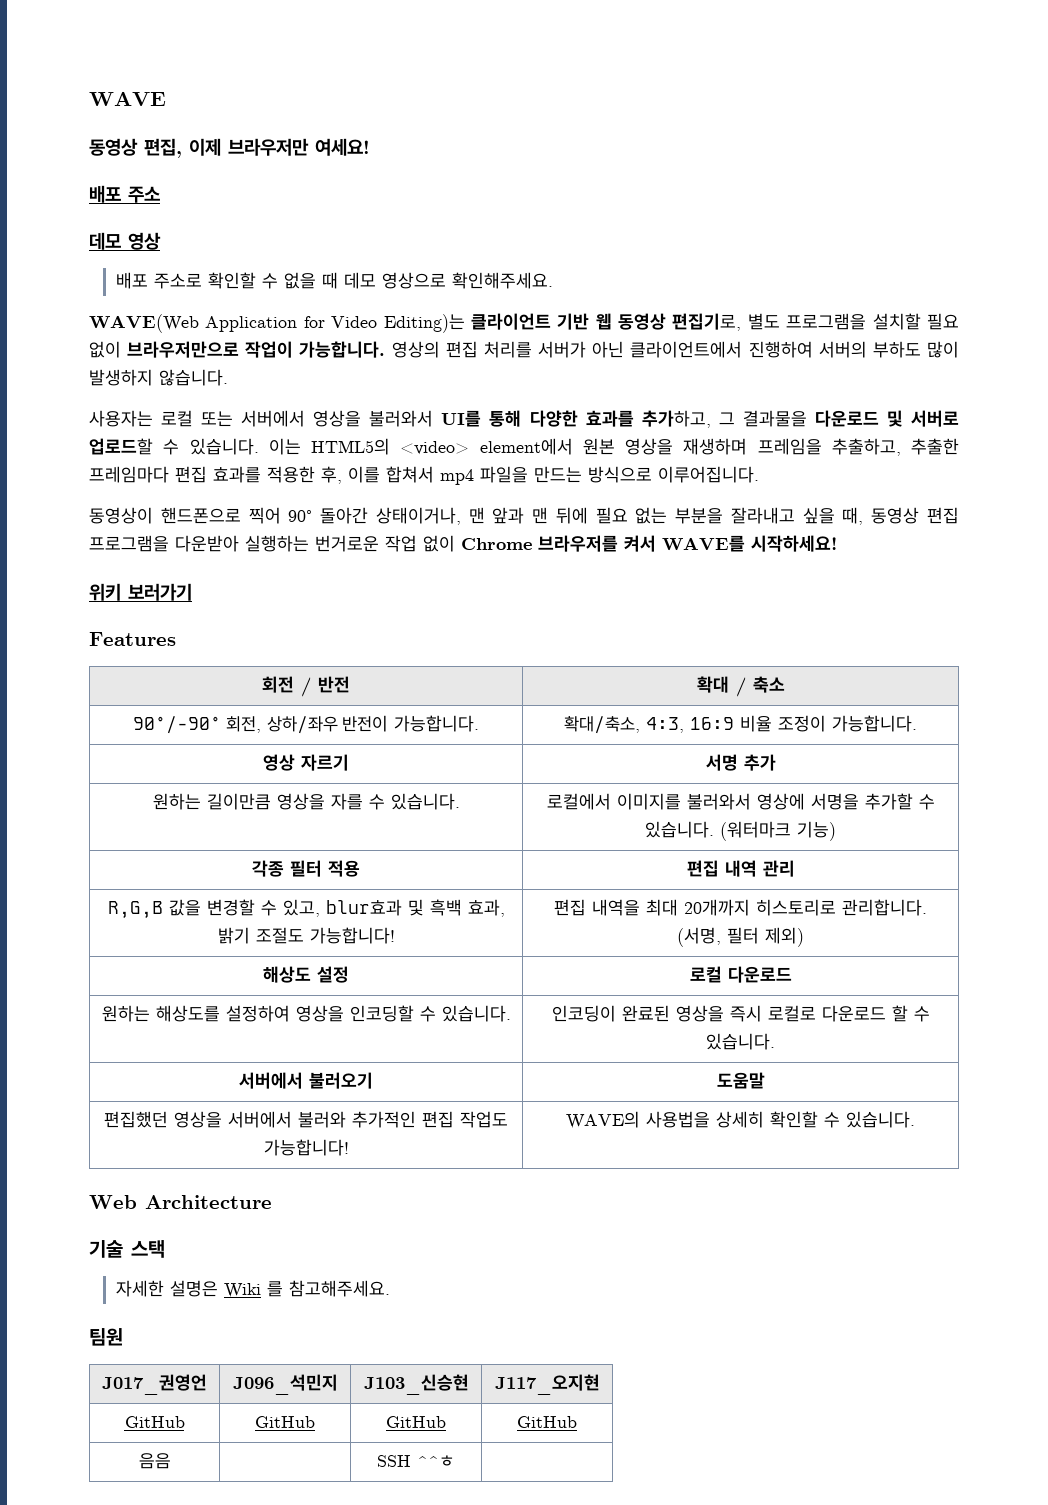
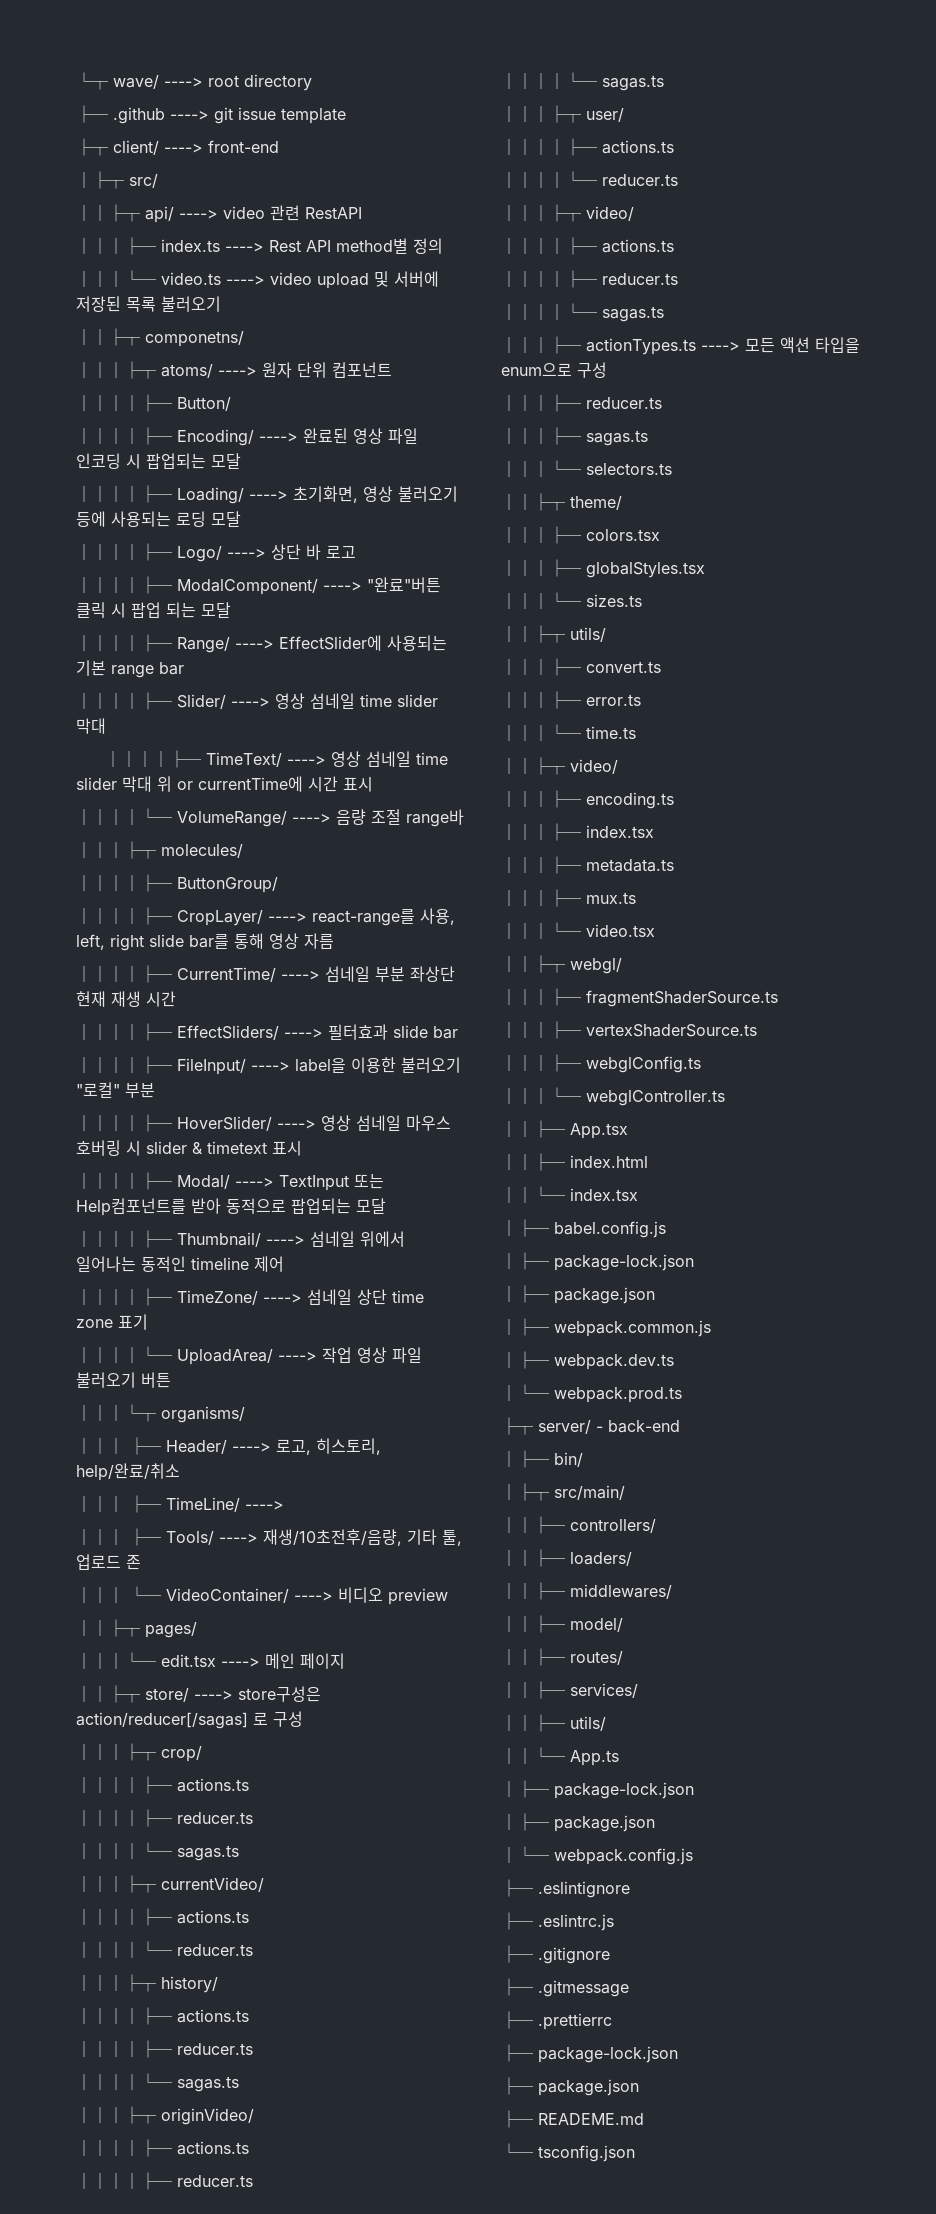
- WAVE
- 동영상 편집, 이제 브라우저만 여세요!
- 배포 주소
- 데모 영상
- 배포 주소로 확인할 수 없을 때 데모 영상으로 확인해주세요.
- WAVE(Web Application for Video Editing)는 클라이언트 기반 웹 동영상 편집기로, 별도 프로그램을 설치할 필요 없이 브라우저만으로 작업이 가능합니다. 영상의 편집 처리를 서버가 아닌 클라이언트에서 진행하여 서버의 부하도 많이 발생하지 않습니다.
- 사용자는 로컬 또는 서버에서 영상을 불러와서 UI를 통해 다양한 효과를 추가하고, 그 결과물을 다운로드 및 서버로 업로드할 수 있습니다. 이는 HTML5의 <video> element에서 원본 영상을 재생하며 프레임을 추출하고, 추출한 프레임마다 편집 효과를 적용한 후, 이를 합쳐서 mp4 파일을 만드는 방식으로 이루어집니다.
- 동영상이 핸드폰으로 찍어 90° 돌아간 상태이거나, 맨 앞과 맨 뒤에 필요 없는 부분을 잘라내고 싶을 때, 동영상 편집 프로그램을 다운받아 실행하는 번거로운 작업 없이 Chrome 브라우저를 켜서 WAVE를 시작하세요!
- 위키 보러가기
- Features
- 회전 / 반전 | 확대 / 축소
- 90°/-90° 회전, 상하/좌우 반전이 가능합니다. | 확대/축소, 4:3, 16:9 비율 조정이 가능합니다.
- 영상 자르기 | 서명 추가
- 원하는 길이만큼 영상을 자를 수 있습니다. | 로컬에서 이미지를 불러와서 영상에 서명을 추가할 수 있습니다. (워터마크 기능)
- 각종 필터 적용 | 편집 내역 관리
- R,G,B 값을 변경할 수 있고, blur효과 및 흑백 효과, 밝기 조절도 가능합니다! | 편집 내역을 최대 20개까지 히스토리로 관리합니다. (서명, 필터 제외)
- 해상도 설정 | 로컬 다운로드
- 원하는 해상도를 설정하여 영상을 인코딩할 수 있습니다. | 인코딩이 완료된 영상을 즉시 로컬로 다운로드 할 수 있습니다.
- 서버에서 불러오기 | 도움말
- 편집했던 영상을 서버에서 불러와 추가적인 편집 작업도 가능합니다! | WAVE의 사용법을 상세히 확인할 수 있습니다.
- Web Architecture
- 기술 스택
- 자세한 설명은 Wiki 를 참고해주세요.
- 팀원
- J017_권영언 | J096_석민지 | J103_신승현 | J117_오지현
- GitHub | GitHub | GitHub | GitHub
- 음음 | | SSH ^^ㅎ |
+ └┬ wave/ ----> root directory
+ ├─ .github ----> git issue template
+ ├┬ client/ ----> front-end
+ │├┬ src/
+ ││├┬ api/ ----> video 관련 RestAPI
+ │││├─ index.ts ----> Rest API method별 정의
+ │││└─ video.ts ----> video upload 및 서버에 저장된 목록 불러오기
+ ││├┬ componetns/
+ │││├┬ atoms/ ----> 원자 단위 컴포넌트
+ ││││├─ Button/
+ ││││├─ Encoding/ ----> 완료된 영상 파일 인코딩 시 팝업되는 모달
+ ││││├─ Loading/ ----> 초기화면, 영상 불러오기 등에 사용되는 로딩 모달
+ ││││├─ Logo/ ----> 상단 바 로고
+ ││││├─ ModalComponent/ ----> "완료"버튼 클릭 시 팝업 되는 모달
+ ││││├─ Range/ ----> EffectSlider에 사용되는 기본 range bar
+ ││││├─ Slider/ ----> 영상 섬네일 time slider 막대
+ ││││├─ TimeText/ ----> 영상 섬네일 time slider 막대 위 or currentTime에 시간 표시
+ ││││└─ VolumeRange/ ----> 음량 조절 range바
+ │││├┬ molecules/
+ ││││├─ ButtonGroup/
+ ││││├─ CropLayer/ ----> react-range를 사용, left, right slide bar를 통해 영상 자름
+ ││││├─ CurrentTime/ ----> 섬네일 부분 좌상단 현재 재생 시간
+ ││││├─ EffectSliders/ ----> 필터효과 slide bar
+ ││││├─ FileInput/ ----> label을 이용한 불러오기 "로컬" 부분
+ ││││├─ HoverSlider/ ----> 영상 섬네일 마우스 호버링 시 slider & timetext 표시
+ ││││├─ Modal/ ----> TextInput 또는 Help컴포넌트를 받아 동적으로 팝업되는 모달
+ ││││├─ Thumbnail/ ----> 섬네일 위에서 일어나는 동적인 timeline 제어
+ ││││├─ TimeZone/ ----> 섬네일 상단 time zone 표기
+ ││││└─ UploadArea/ ----> 작업 영상 파일 불러오기 버튼
+ │││└┬ organisms/
+ │││ ├─ Header/ ----> 로고, 히스토리, help/완료/취소
+ │││ ├─ TimeLine/ ---->
+ │││ ├─ Tools/ ----> 재생/10초전후/음량, 기타 툴, 업로드 존
+ │││ └─ VideoContainer/ ----> 비디오 preview
+ ││├┬ pages/
+ │││└─ edit.tsx ----> 메인 페이지
+ ││├┬ store/ ----> store구성은 action/reducer[/sagas] 로 구성
+ │││├┬ crop/
+ ││││├─ actions.ts
+ ││││├─ reducer.ts
+ ││││└─ sagas.ts
+ │││├┬ currentVideo/
+ ││││├─ actions.ts
+ ││││└─ reducer.ts
+ │││├┬ history/
+ ││││├─ actions.ts
+ ││││├─ reducer.ts
+ ││││└─ sagas.ts
+ │││├┬ originVideo/
+ ││││├─ actions.ts
+ ││││├─ reducer.ts
+ ││││└─ sagas.ts
+ │││├┬ user/
+ ││││├─ actions.ts
+ ││││└─ reducer.ts
+ │││├┬ video/
+ ││││├─ actions.ts
+ ││││├─ reducer.ts
+ ││││└─ sagas.ts
+ │││├─ actionTypes.ts ----> 모든 액션 타입을 enum으로 구성
+ │││├─ reducer.ts
+ │││├─ sagas.ts
+ │││└─ selectors.ts
+ ││├┬ theme/
+ │││├─ colors.tsx
+ │││├─ globalStyles.tsx
+ │││└─ sizes.ts
+ ││├┬ utils/
+ │││├─ convert.ts
+ │││├─ error.ts
+ │││└─ time.ts
+ ││├┬ video/
+ │││├─ encoding.ts
+ │││├─ index.tsx
+ │││├─ metadata.ts
+ │││├─ mux.ts
+ │││└─ video.tsx
+ ││├┬ webgl/
+ │││├─ fragmentShaderSource.ts
+ │││├─ vertexShaderSource.ts
+ │││├─ webglConfig.ts
+ │││└─ webglController.ts
+ ││├─ App.tsx
+ ││├─ index.html
+ ││└─ index.tsx
+ │├─ babel.config.js
+ │├─ package-lock.json
+ │├─ package.json
+ │├─ webpack.common.js
+ │├─ webpack.dev.ts
+ │└─ webpack.prod.ts
+ ├┬ server/ - back-end
+ │├─ bin/
+ │├┬ src/main/
+ ││├─ controllers/
+ ││├─ loaders/
+ ││├─ middlewares/
+ ││├─ model/
+ ││├─ routes/
+ ││├─ services/
+ ││├─ utils/
+ ││└─ App.ts
+ │├─ package-lock.json
+ │├─ package.json
+ │└─ webpack.config.js
+ ├─ .eslintignore
+ ├─ .eslintrc.js
+ ├─ .gitignore
+ ├─ .gitmessage
+ ├─ .prettierrc
+ ├─ package-lock.json
+ ├─ package.json
+ ├─ READEME.md
+ └─ tsconfig.json

